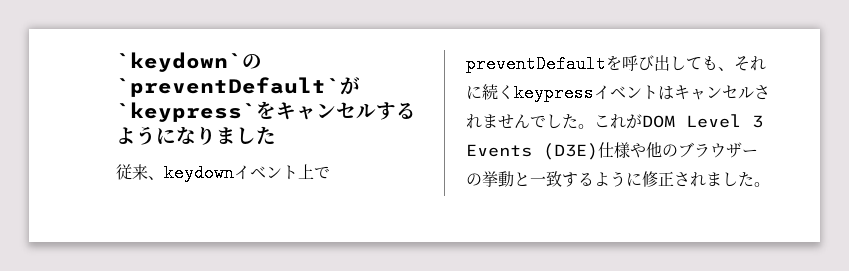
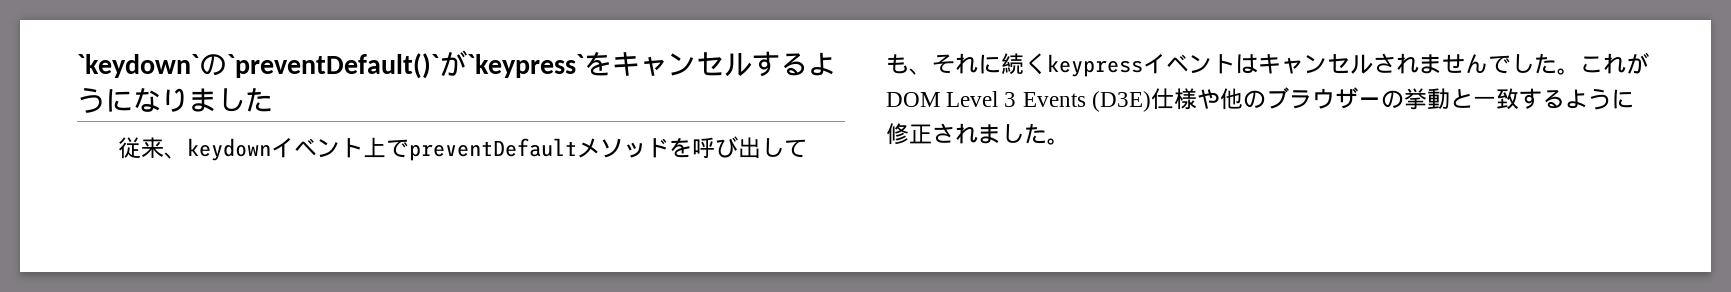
- `keydown`の`preventDefault`が`keypress`をキャンセルするようになりました
+ `keydown`の`preventDefault()`が`keypress`をキャンセルするようになりました
- 従来、keydownイベント上でpreventDefaultを呼び出しても、それに続くkeypressイベントはキャンセルされませんでした。
+ 従来、keydownイベント上でpreventDefaultメソッドを呼び出しても、それに続くkeypressイベントはキャンセルされませんでした。

